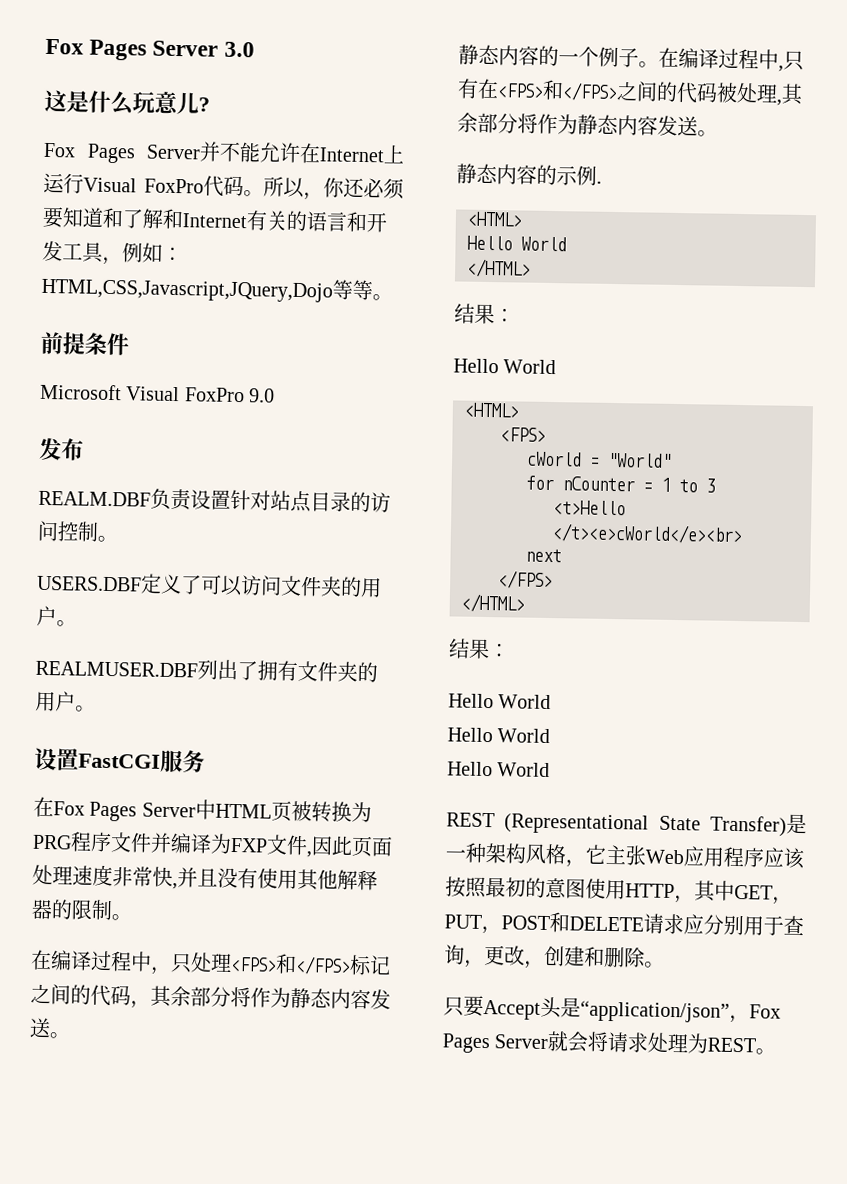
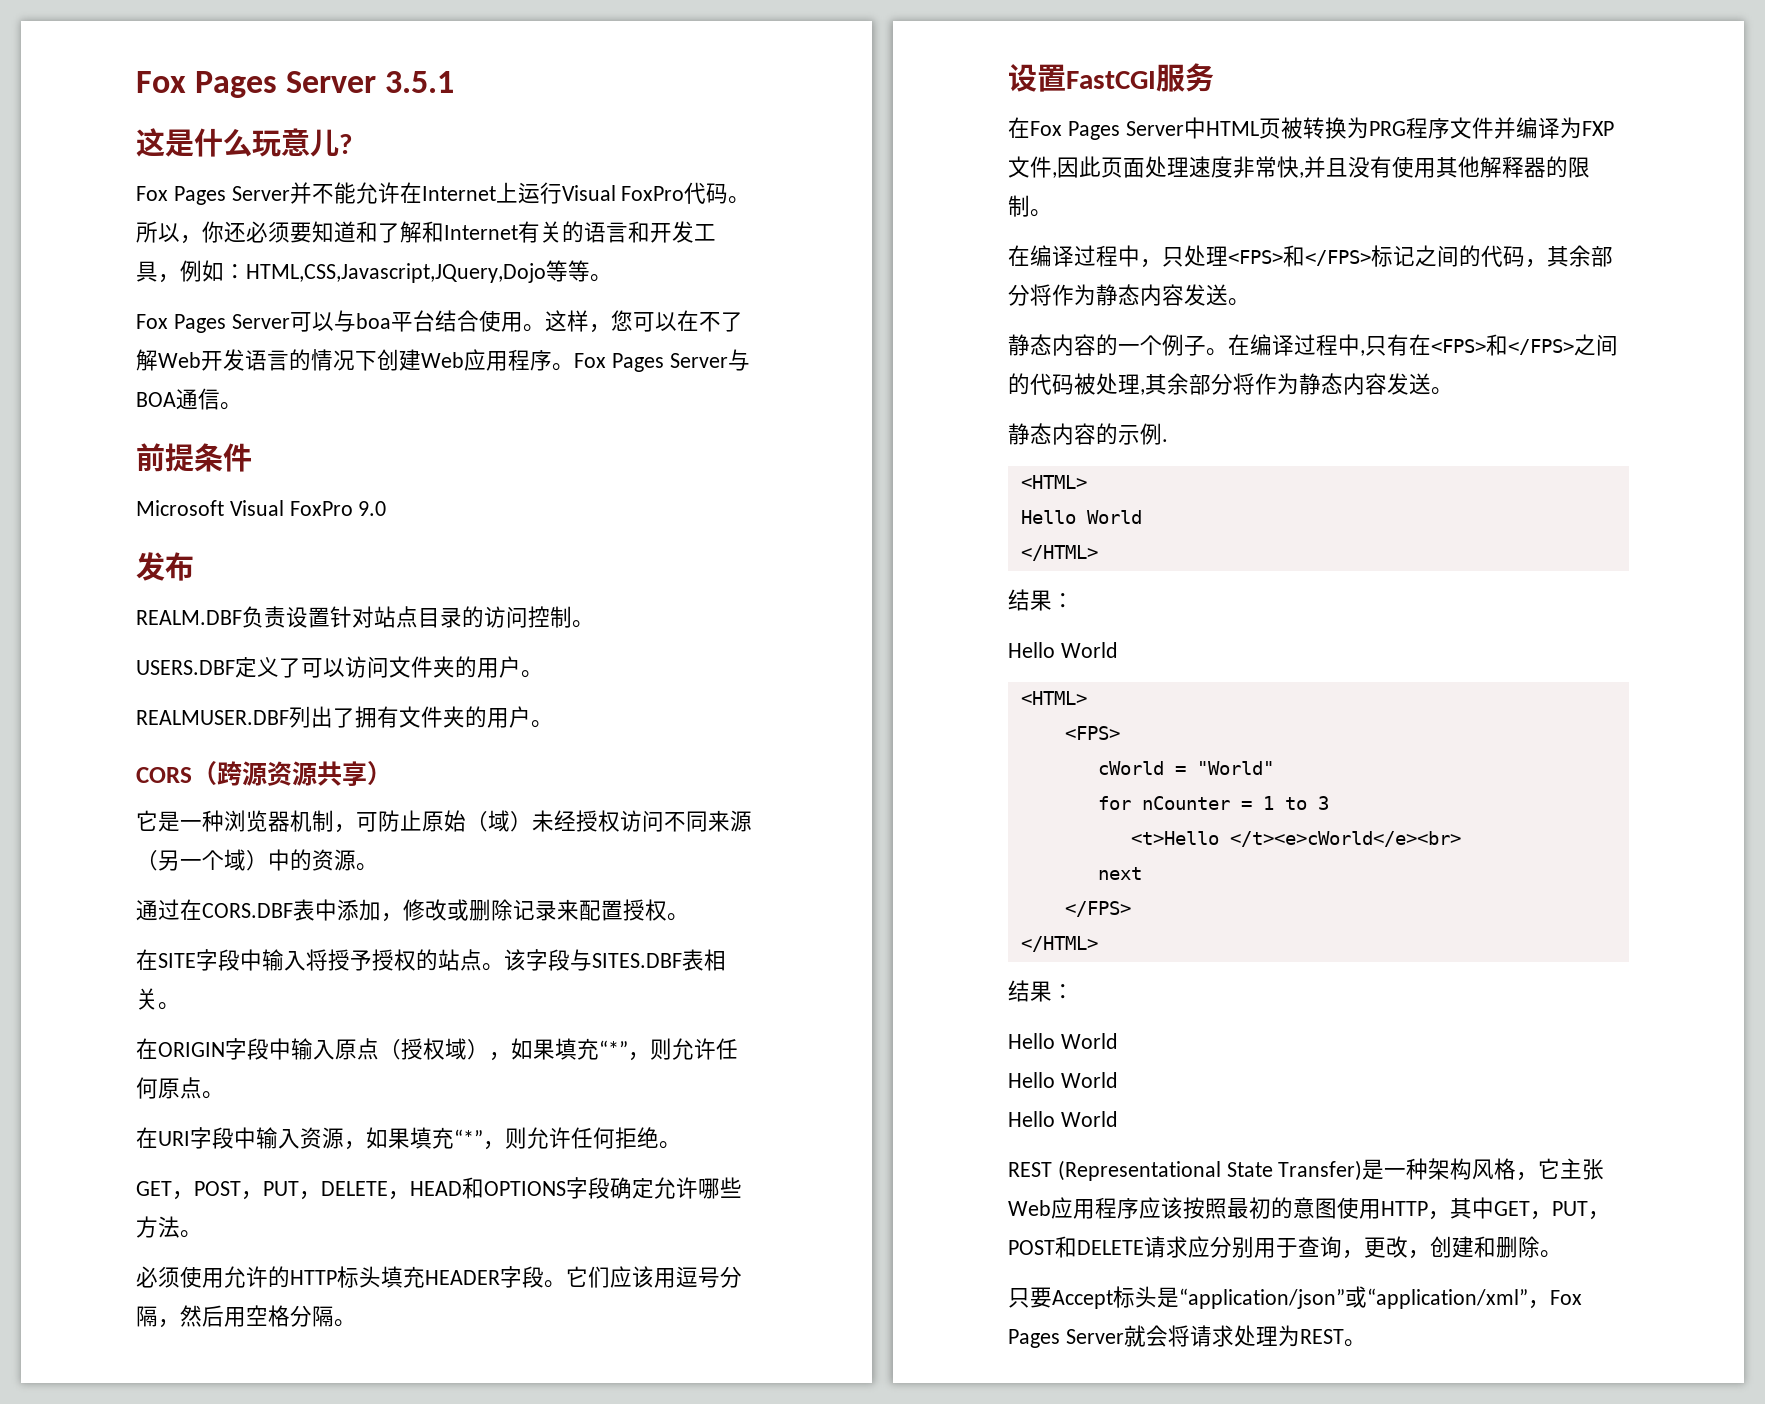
- Fox Pages Server 3.0
+ Fox Pages Server 3.5.1
+ Fox Pages Server可以与boa平台结合使用。这样，您可以在不了解Web开发语言的情况下创建Web应用程序。Fox Pages Server与BOA通信。
+ CORS（跨源资源共享）
+ 它是一种浏览器机制，可防止原始（域）未经授权访问不同来源（另一个域）中的资源。
+ 通过在CORS.DBF表中添加，修改或删除记录来配置授权。
+ 在SITE字段中输入将授予授权的站点。该字段与SITES.DBF表相关。
+ 在ORIGIN字段中输入原点（授权域），如果填充“*”，则允许任何原点。
+ 在URI字段中输入资源，如果填充“*”，则允许任何拒绝。
+ GET，POST，PUT，DELETE，HEAD和OPTIONS字段确定允许哪些方法。
+ 必须使用允许的HTTP标头填充HEADER字段。它们应该用逗号分隔，然后用空格分隔。
- 只要Accept头是“application/json”，Fox Pages Server就会将请求处理为REST。
+ 只要Accept标头是“application/json”或“application/xml”，Fox Pages Server就会将请求处理为REST。

